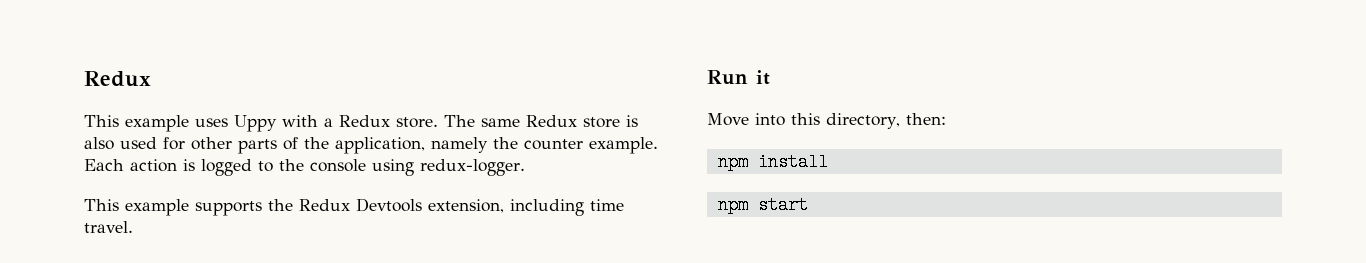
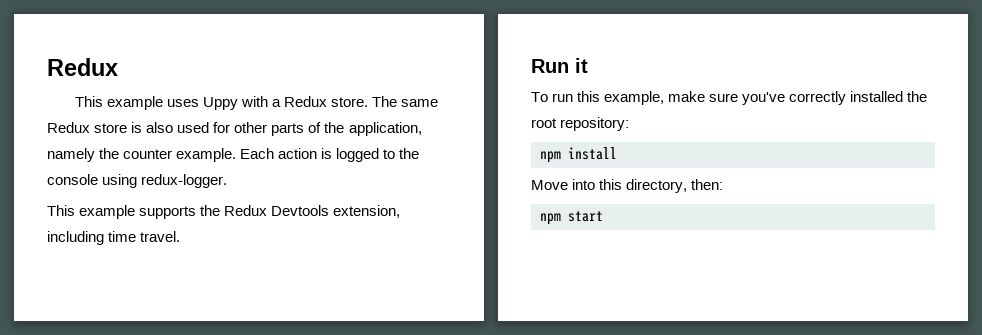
+ To run this example, make sure you've correctly installed the root repository:
+ npm install
- npm install

